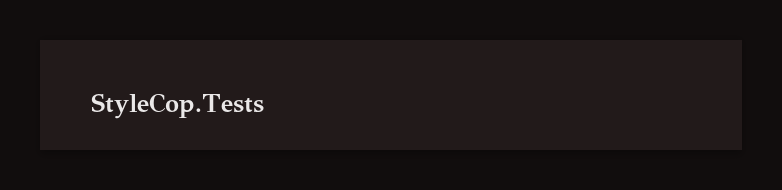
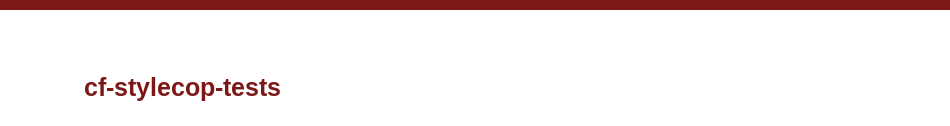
- StyleCop.Tests
+ cf-stylecop-tests

